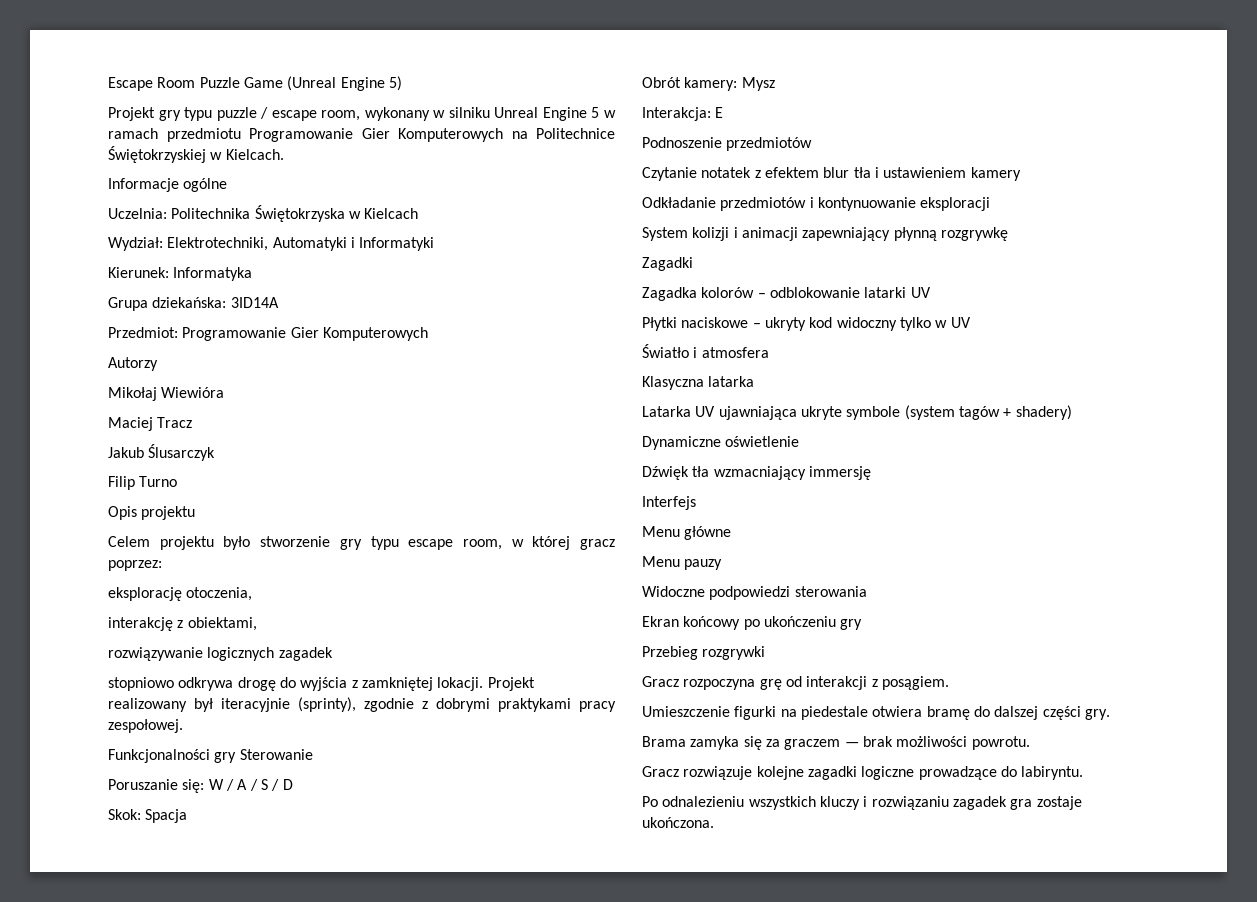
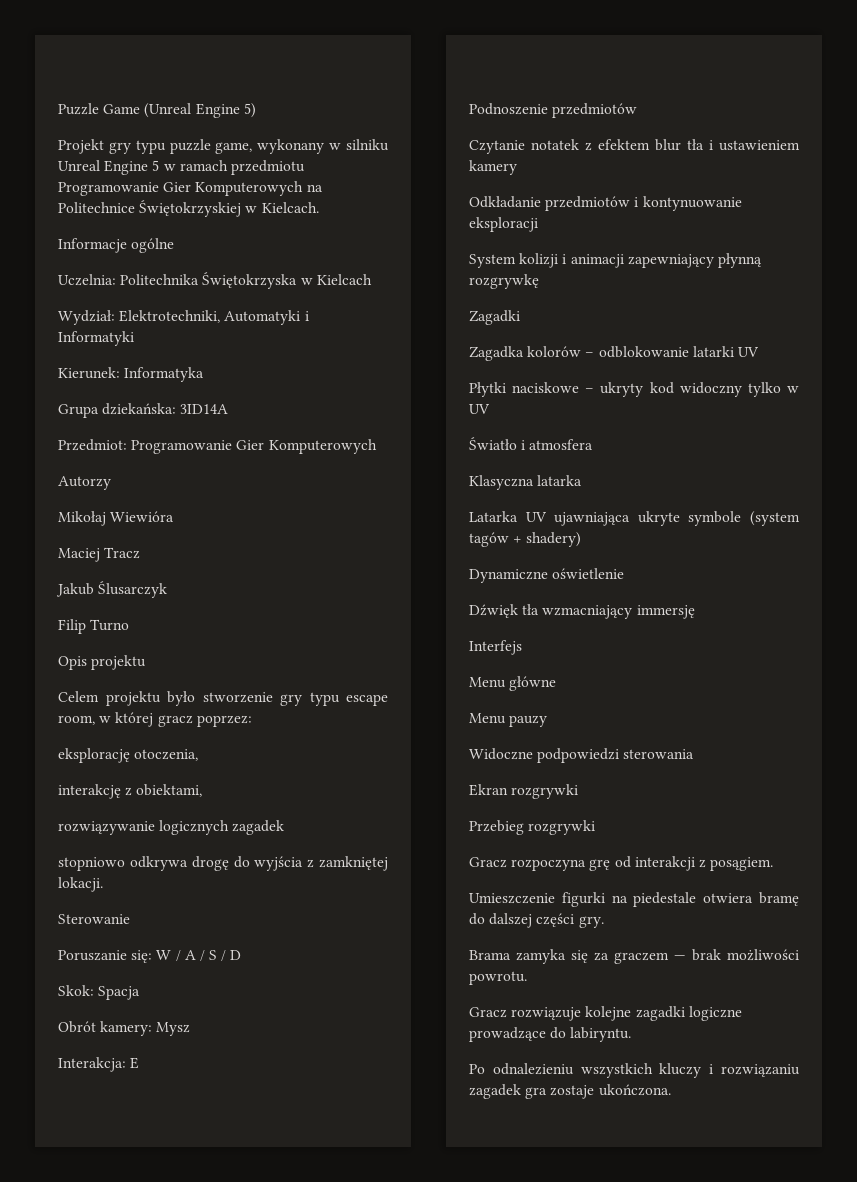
- Escape Room Puzzle Game (Unreal Engine 5)
+ Puzzle Game (Unreal Engine 5)
- Projekt gry typu puzzle / escape room, wykonany w silniku Unreal Engine 5 w ramach przedmiotu Programowanie Gier Komputerowych na Politechnice Świętokrzyskiej w Kielcach.
+ Projekt gry typu puzzle game, wykonany w silniku Unreal Engine 5 w ramach przedmiotu Programowanie Gier Komputerowych na Politechnice Świętokrzyskiej w Kielcach.
- stopniowo odkrywa drogę do wyjścia z zamkniętej lokacji. Projekt realizowany był iteracyjnie (sprinty), zgodnie z dobrymi praktykami pracy zespołowej.
- Funkcjonalności gry Sterowanie
+ stopniowo odkrywa drogę do wyjścia z zamkniętej lokacji.
+ Sterowanie
- Ekran końcowy po ukończeniu gry
+ Ekran rozgrywki

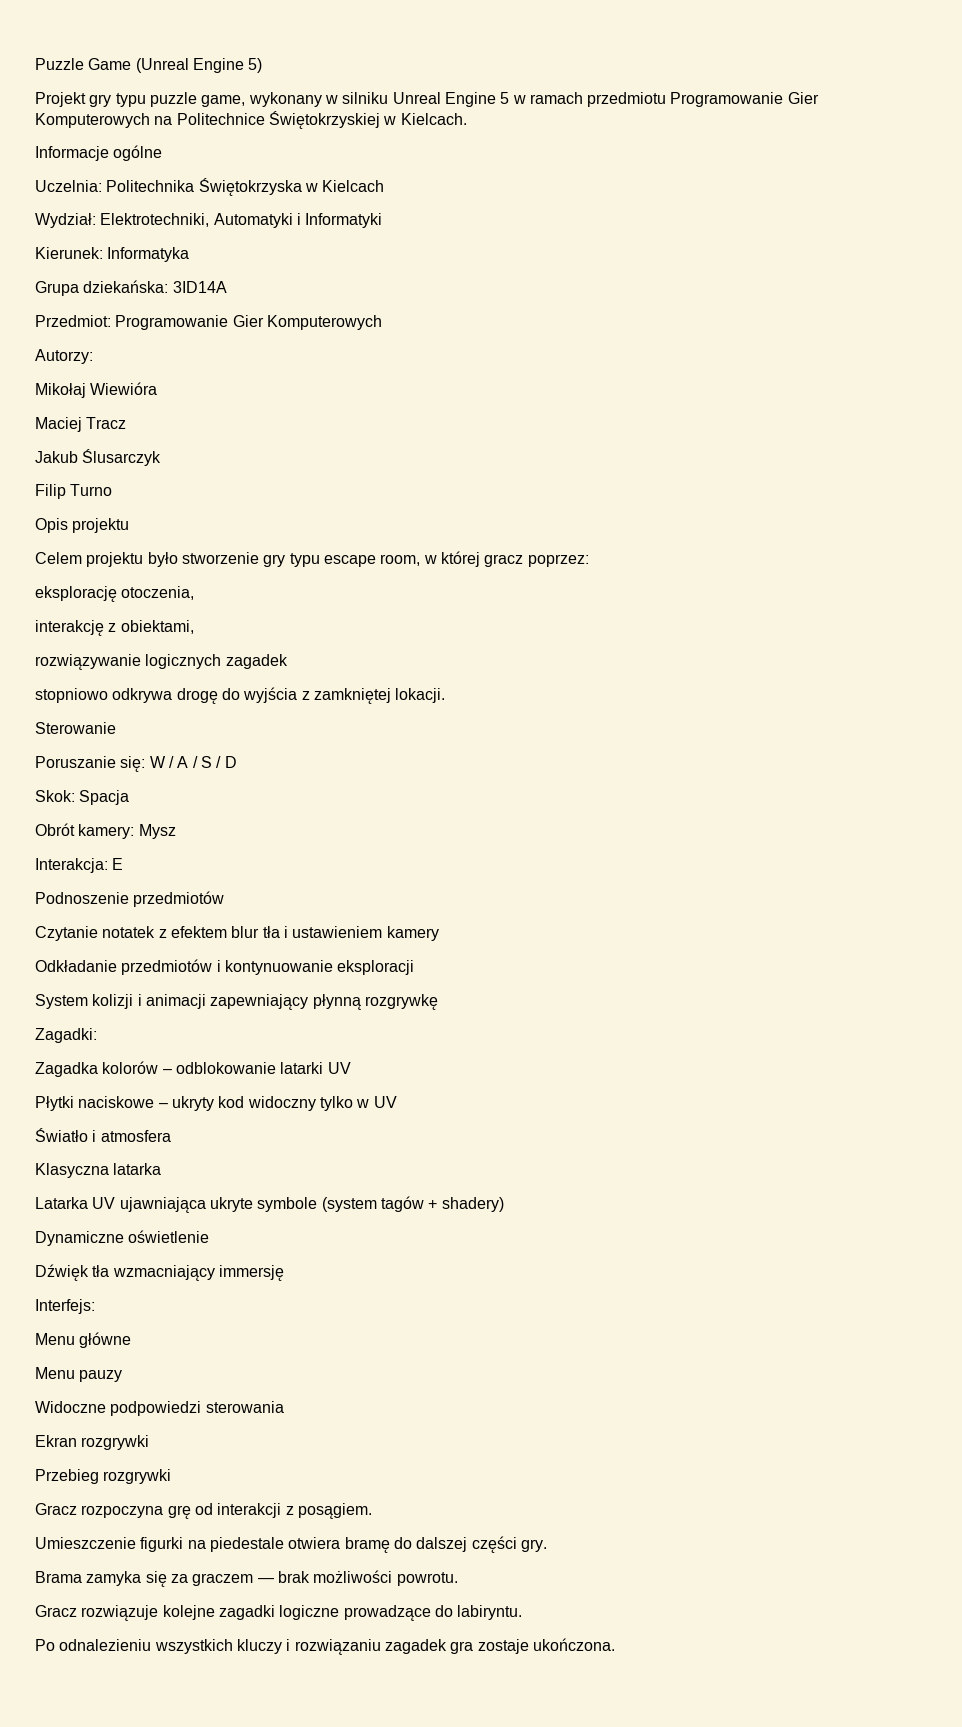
- Autorzy
+ Autorzy:
- Zagadki
+ Zagadki:
- Interfejs
+ Interfejs:

